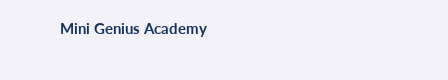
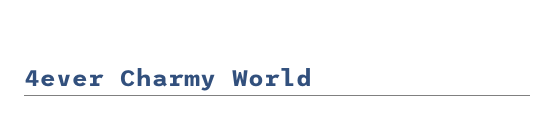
- Mini Genius Academy
+ 4ever Charmy World

